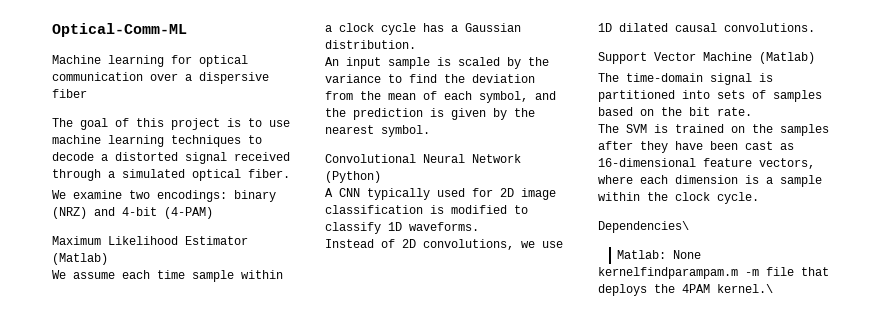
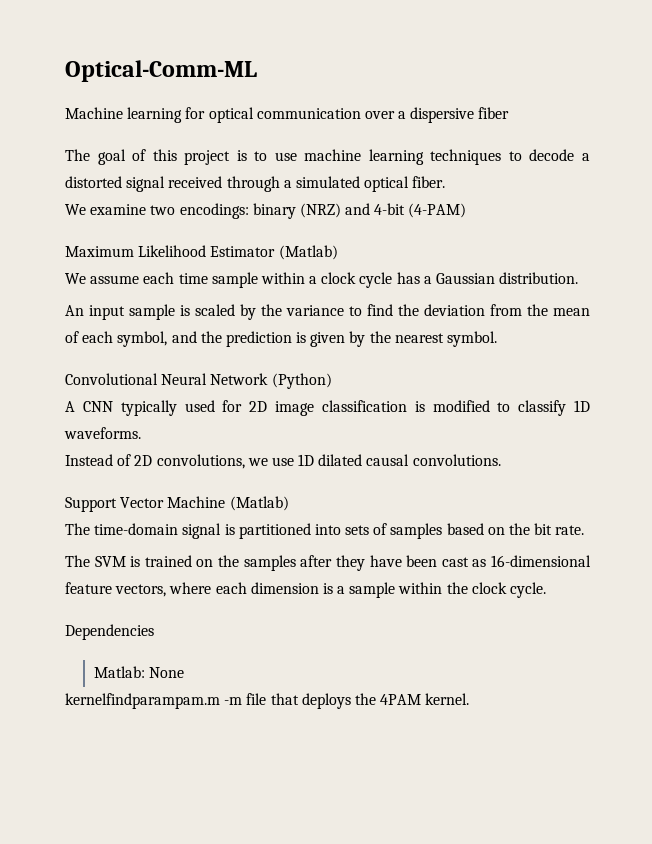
- Dependencies\
+ Dependencies
- kernelfindparampam.m -m file that deploys the 4PAM kernel.\
+ kernelfindparampam.m -m file that deploys the 4PAM kernel.

